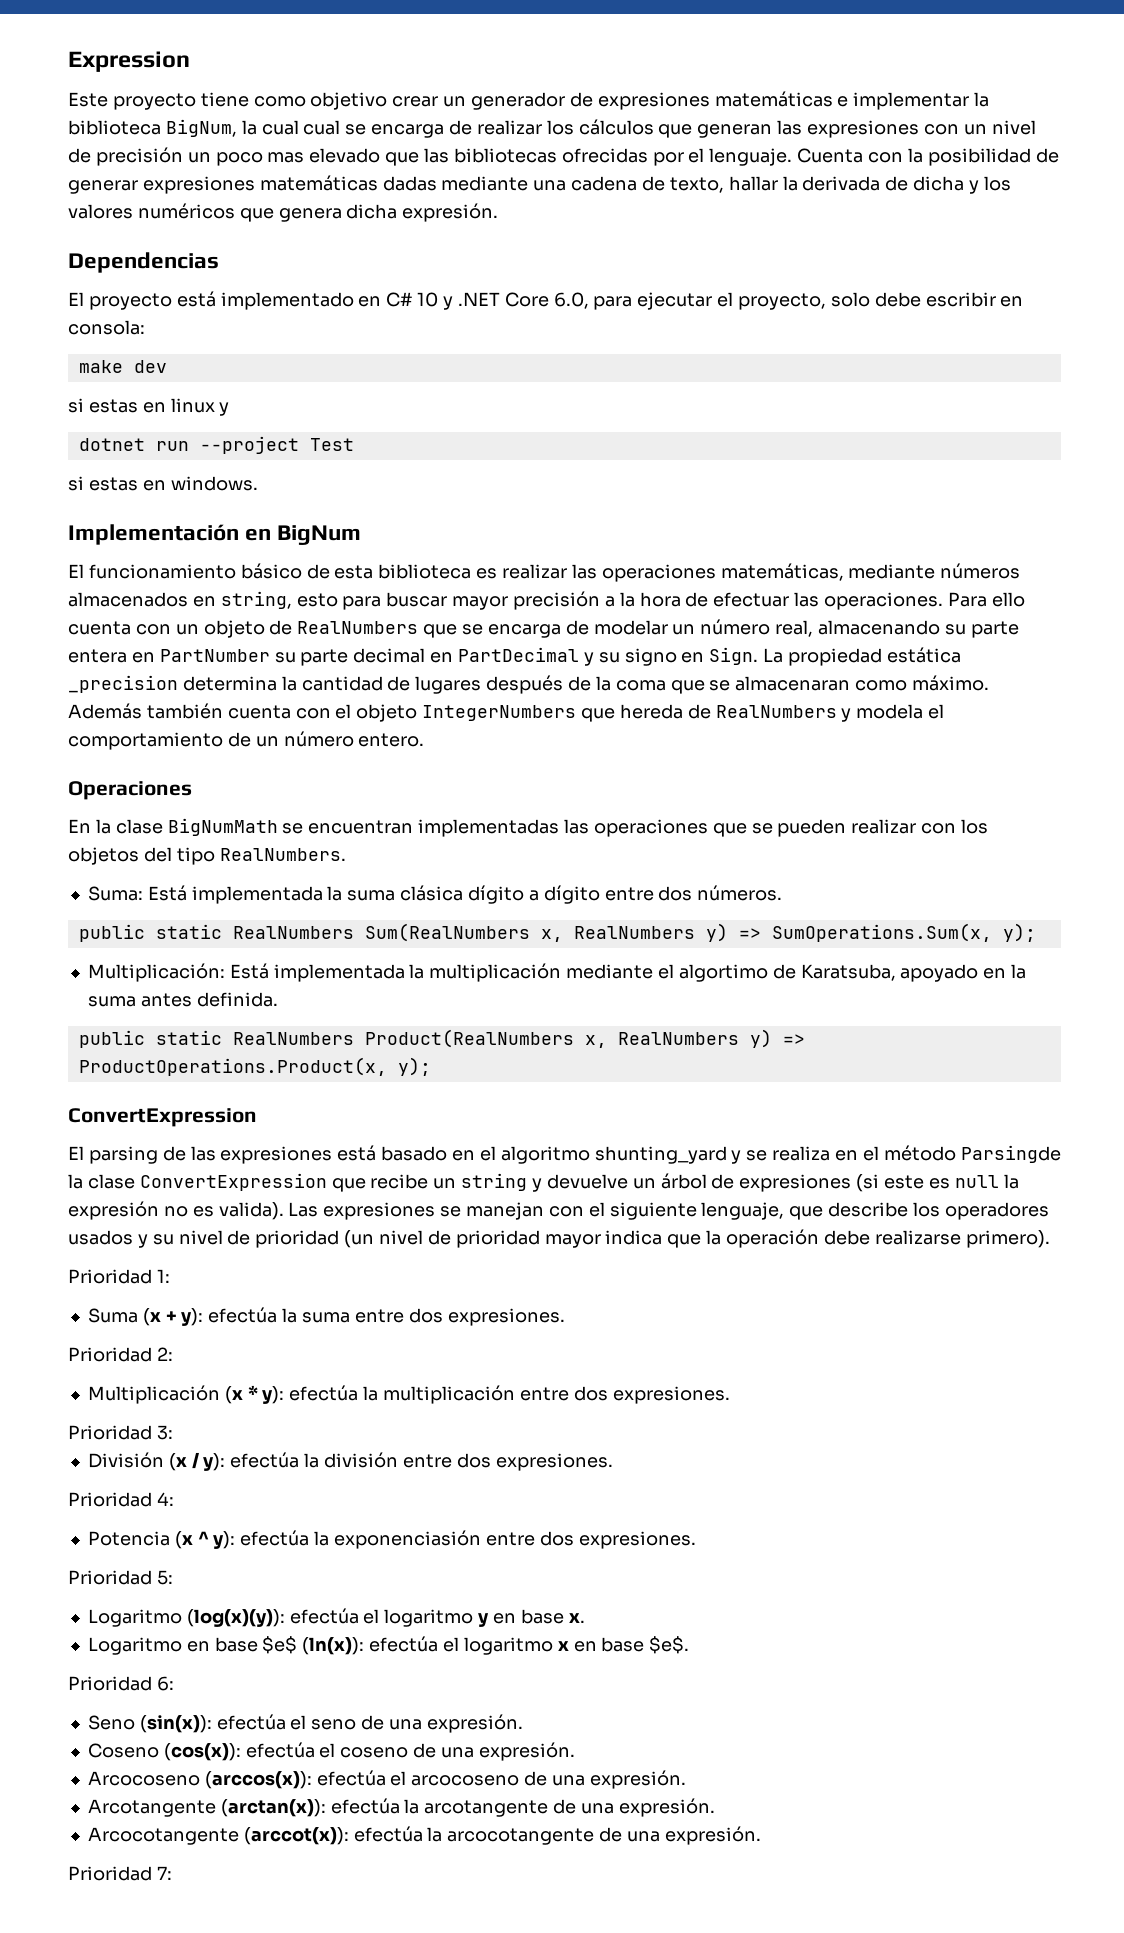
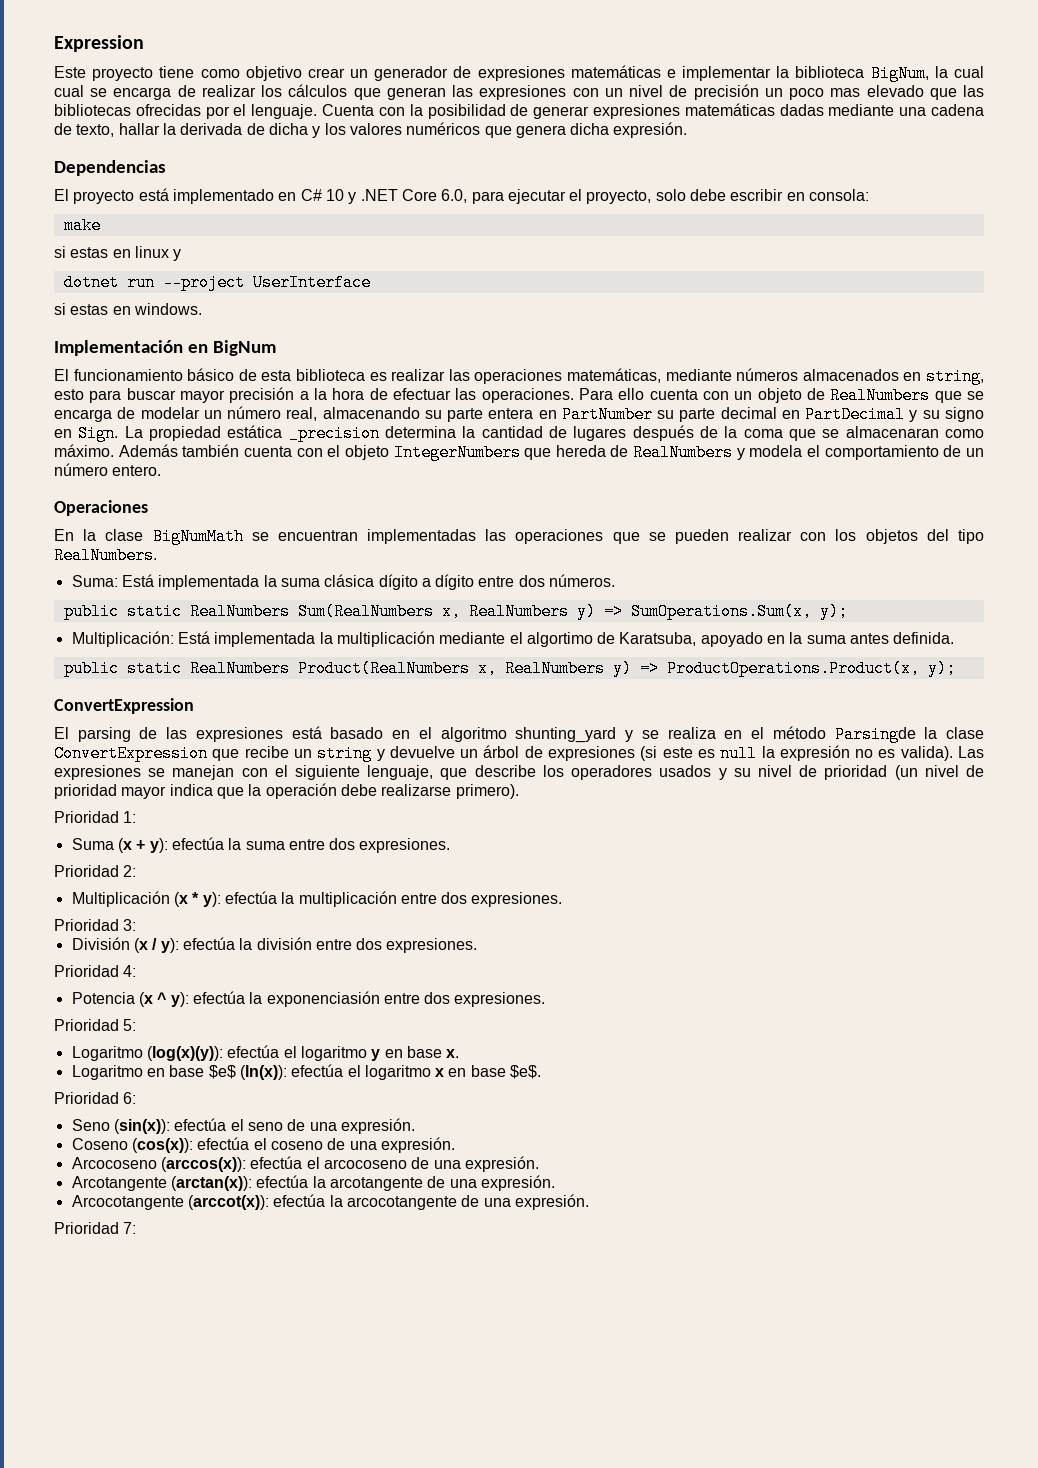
- make dev
+ make
- dotnet run --project Test
+ dotnet run --project UserInterface

